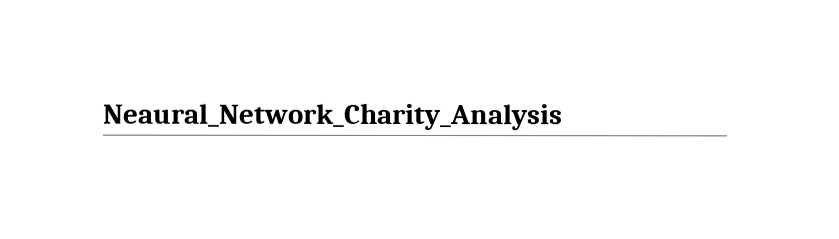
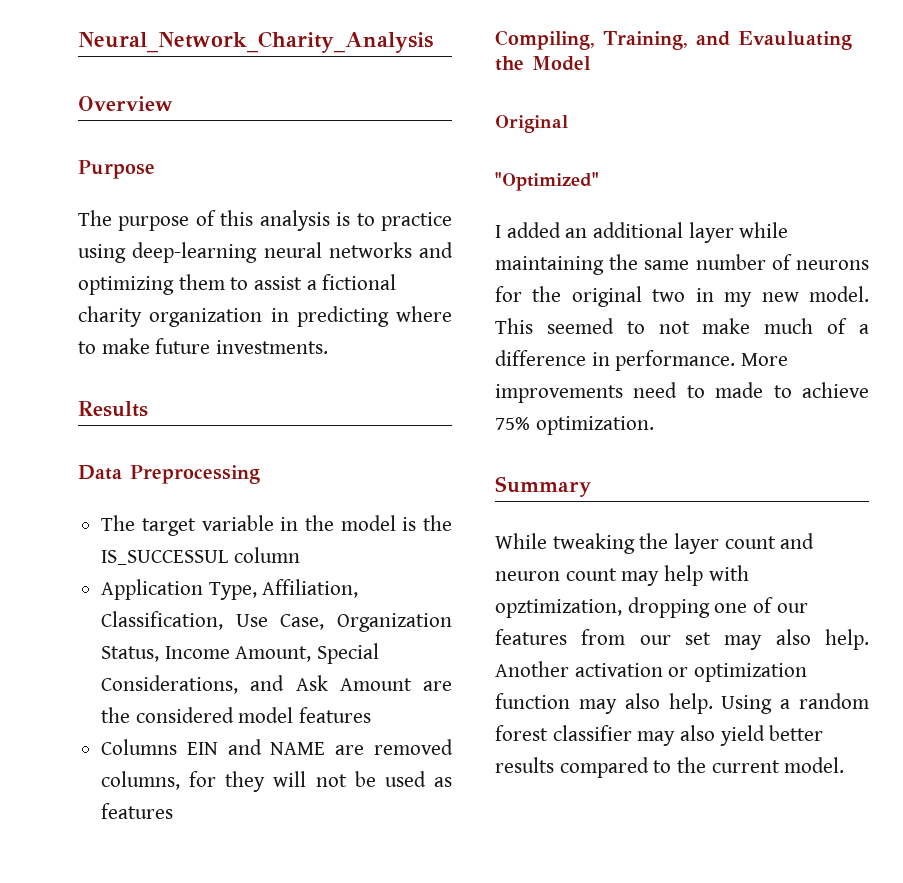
- Neaural_Network_Charity_Analysis
+ Neural_Network_Charity_Analysis
+ Overview
+ Purpose
+ The purpose of this analysis is to practice using deep-learning neural networks and optimizing them to assist a fictional charity organization in predicting where to make future investments.
+ Results
+ Data Preprocessing
+ The target variable in the model is the IS_SUCCESSUL column
+ Application Type, Affiliation, Classification, Use Case, Organization Status, Income Amount, Special Considerations, and Ask Amount are the considered model features
+ Columns EIN and NAME are removed columns, for they will not be used as features
+ Compiling, Training, and Evauluating the Model
+ Original
+ "Optimized"
+ I added an additional layer while maintaining the same number of neurons for the original two in my new model. This seemed to not make much of a difference in performance. More improvements need to made to achieve 75% optimization.
+ Summary
+ While tweaking the layer count and neuron count may help with opztimization, dropping one of our features from our set may also help. Another activation or optimization function may also help. Using a random forest classifier may also yield better results compared to the current model.

